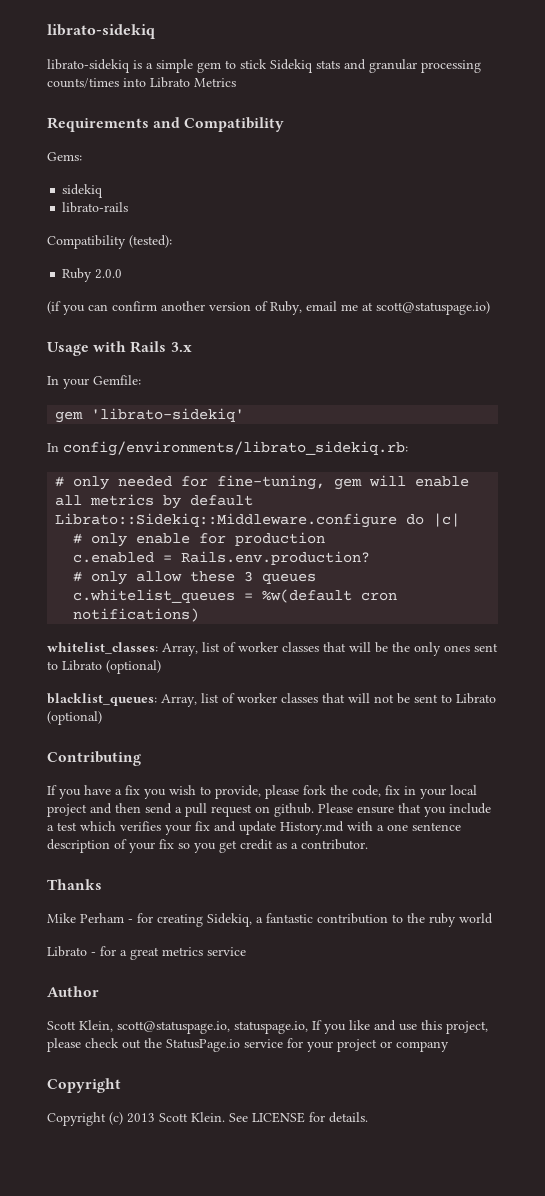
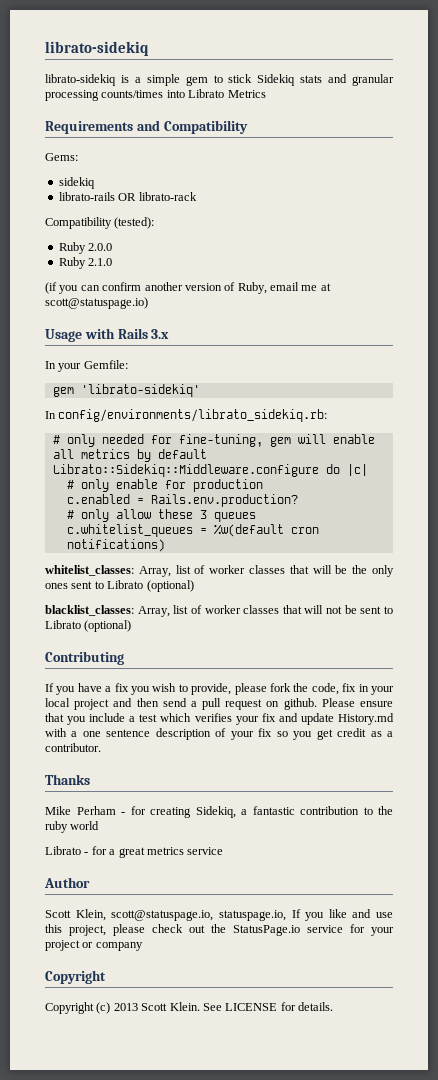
- librato-rails
+ librato-rails OR librato-rack
+ Ruby 2.1.0
- blacklist_queues: Array, list of worker classes that will not be sent to Librato (optional)
+ blacklist_classes: Array, list of worker classes that will not be sent to Librato (optional)

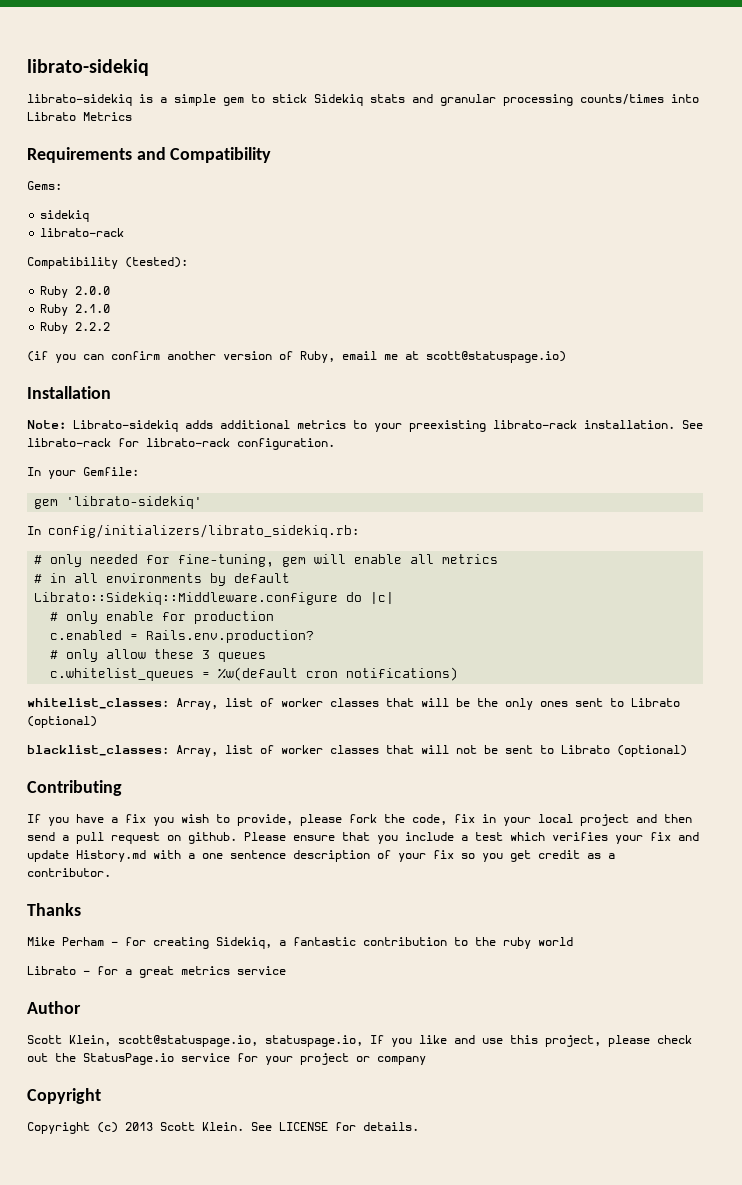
  sidekiq
- librato-rails OR librato-rack
+ librato-rack
+ Ruby 2.2.2
- Usage with Rails 3.x
+ Installation
+ Note: Librato-sidekiq adds additional metrics to your preexisting librato-rack installation. See librato-rack for librato-rack configuration.
- In config/environments/librato_sidekiq.rb:
+ In config/initializers/librato_sidekiq.rb:
- # only needed for fine-tuning, gem will enable all metrics by default
+ # only needed for fine-tuning, gem will enable all metrics
+ # in all environments by default

